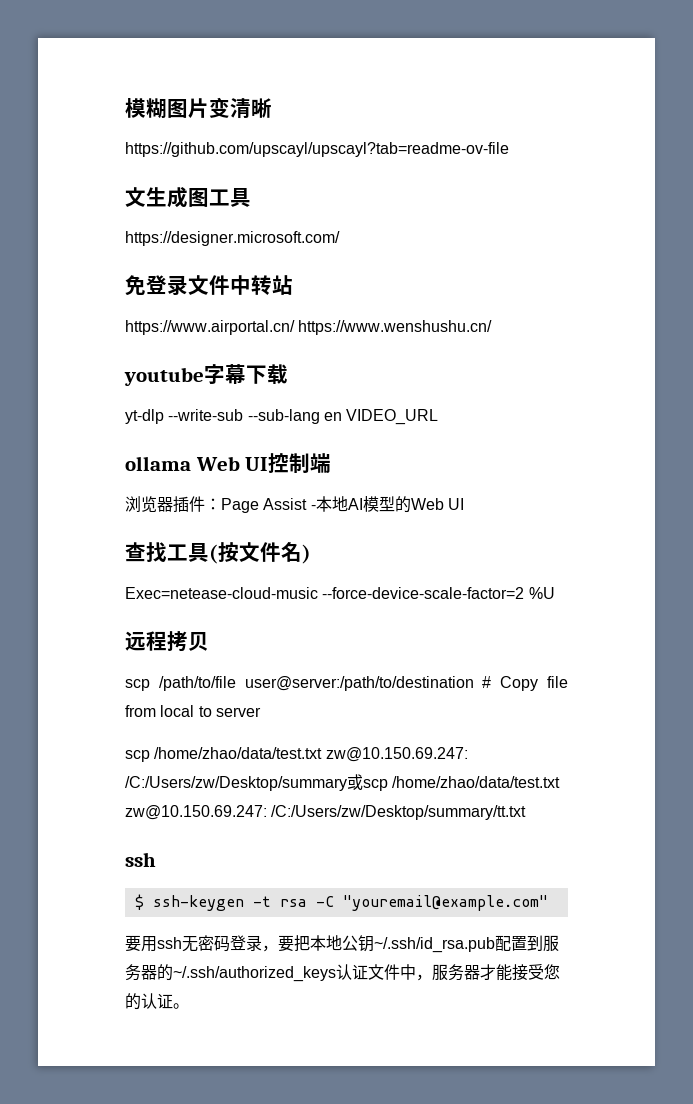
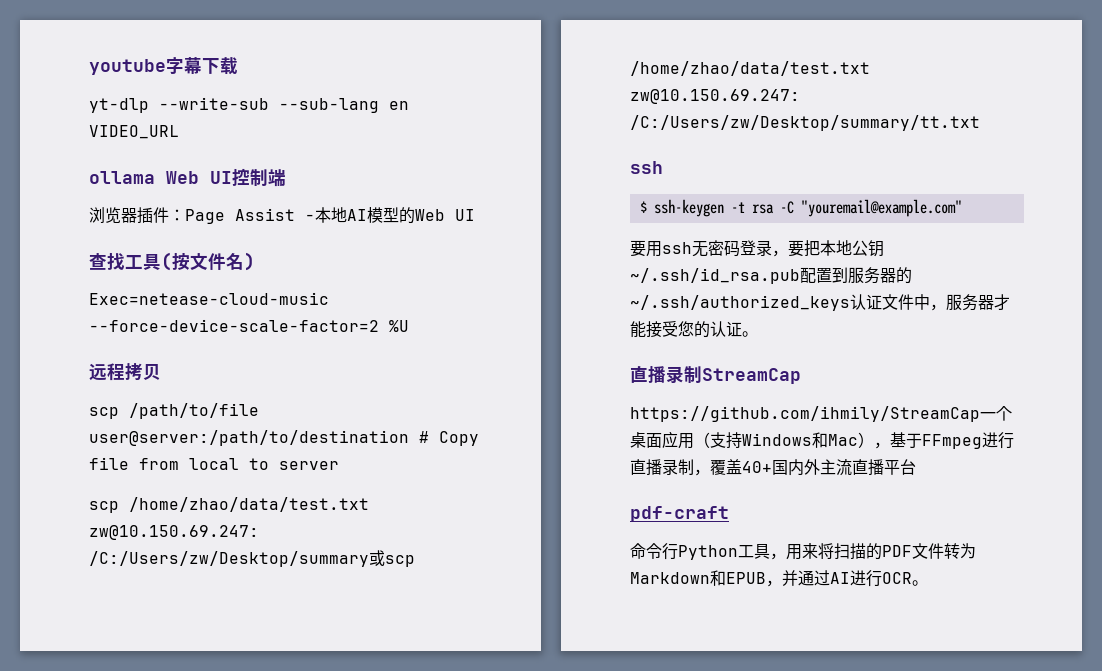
- 模糊图片变清晰
- https://github.com/upscayl/upscayl?tab=readme-ov-file
- 文生成图工具
- https://designer.microsoft.com/
- 免登录文件中转站
- https://www.airportal.cn/ https://www.wenshushu.cn/
+ 直播录制StreamCap
+ https://github.com/ihmily/StreamCap一个桌面应用（支持Windows和Mac），基于FFmpeg进行直播录制，覆盖40+国内外主流直播平台
+ pdf-craft
+ 命令行Python工具，用来将扫描的PDF文件转为Markdown和EPUB，并通过AI进行OCR。

